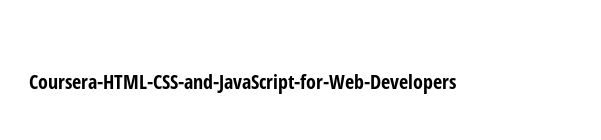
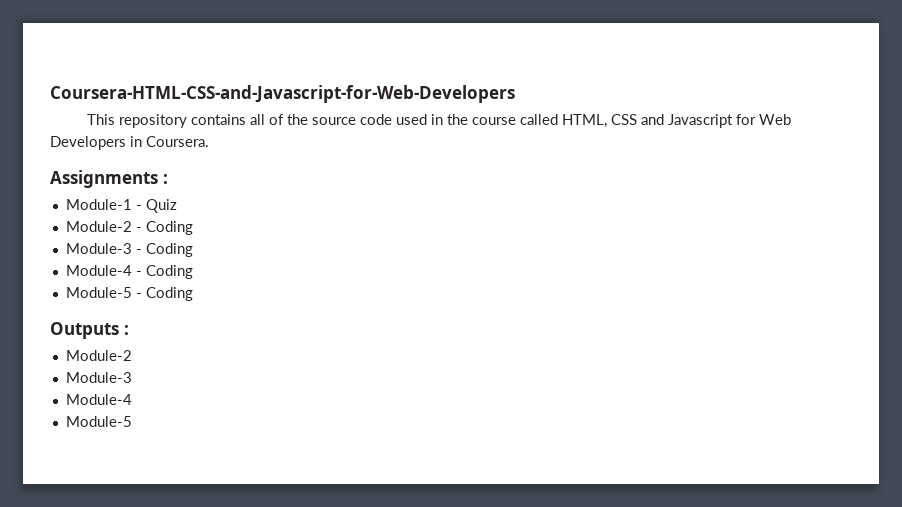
- Coursera-HTML-CSS-and-JavaScript-for-Web-Developers
+ Coursera-HTML-CSS-and-Javascript-for-Web-Developers
+ This repository contains all of the source code used in the course called HTML, CSS and Javascript for Web Developers in Coursera.
+ Assignments :
+ Module-1 - Quiz
+ Module-2 - Coding
+ Module-3 - Coding
+ Module-4 - Coding
+ Module-5 - Coding
+ Outputs :
+ Module-2
+ Module-3
+ Module-4
+ Module-5

